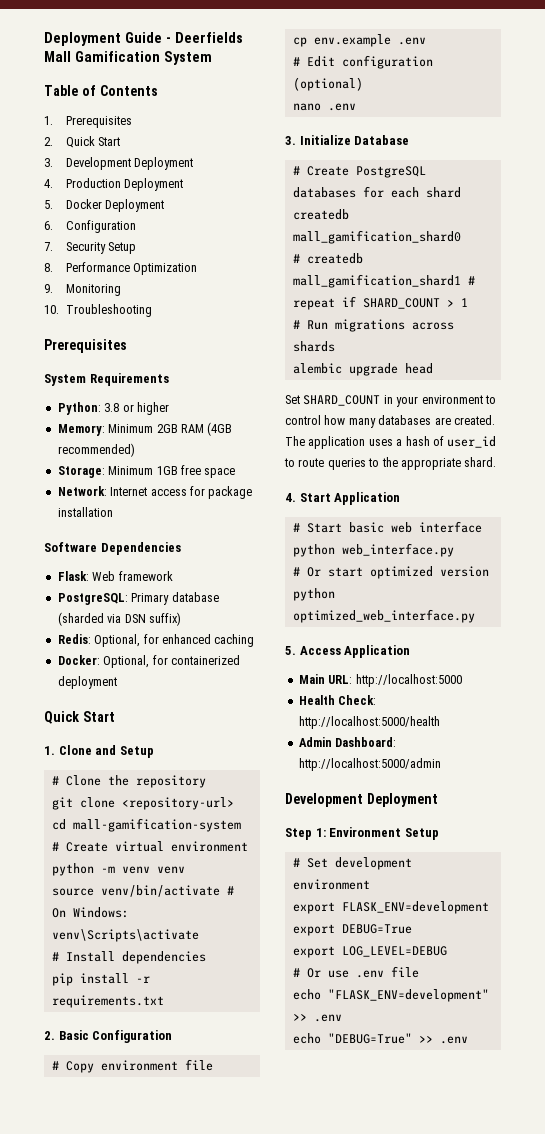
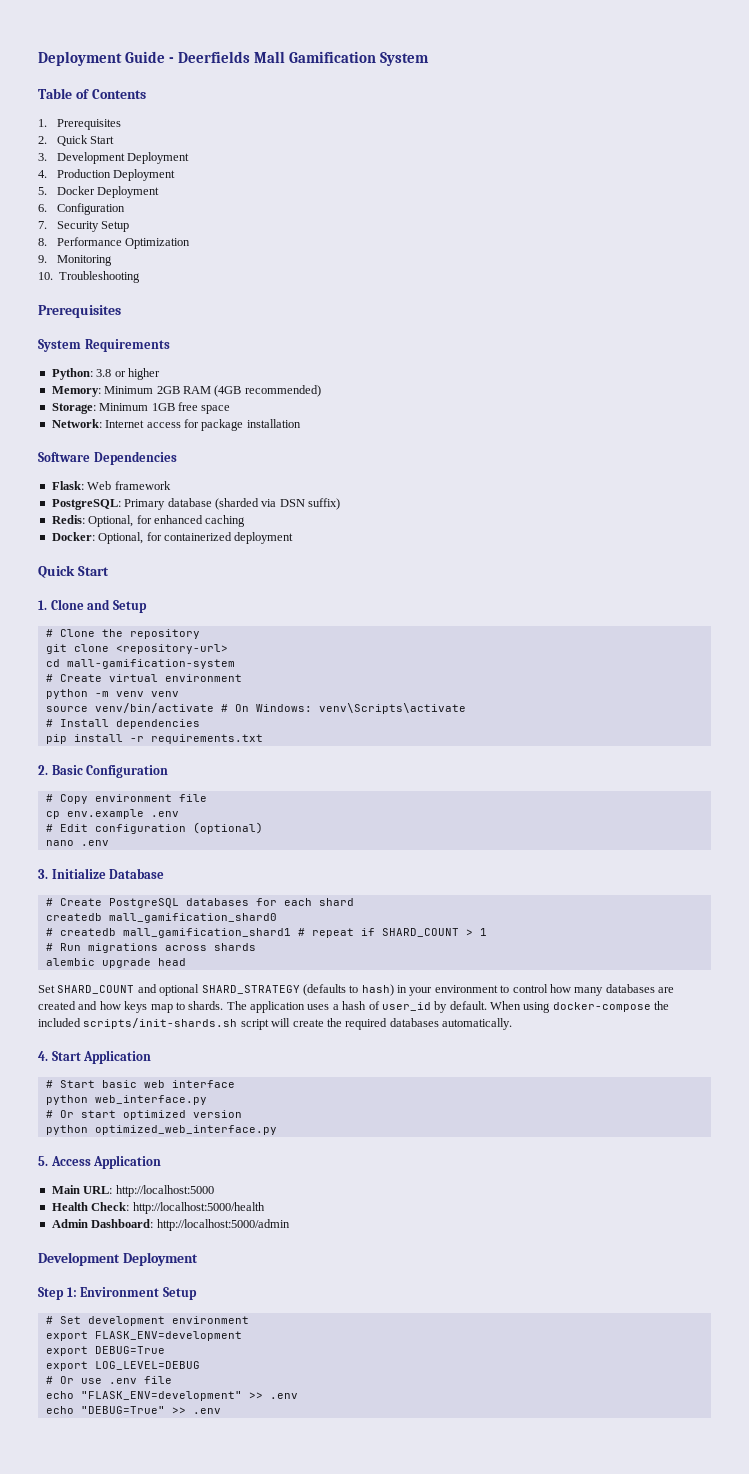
- Set SHARD_COUNT in your environment to control how many databases are created.
+ Set SHARD_COUNT and optional SHARD_STRATEGY (defaults to hash) in your environment to control how many databases are created and how keys map to shards.
- The application uses a hash of user_id to route queries to the appropriate shard.
+ The application uses a hash of user_id by default. When using docker-compose the included scripts/init-shards.sh script will create the required databases automatically.

